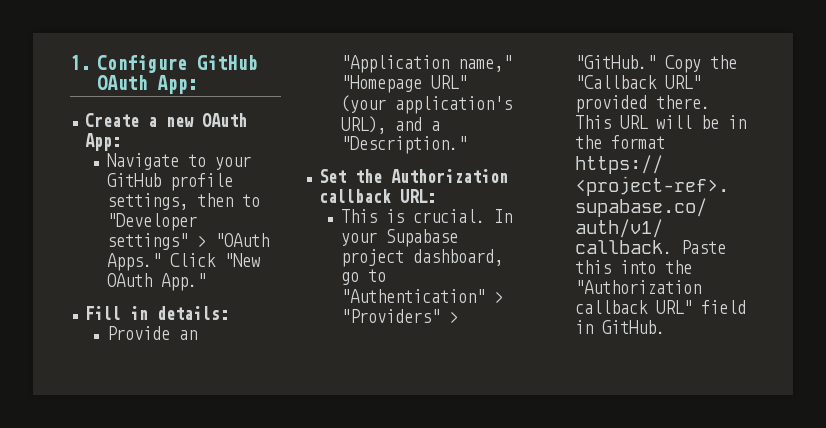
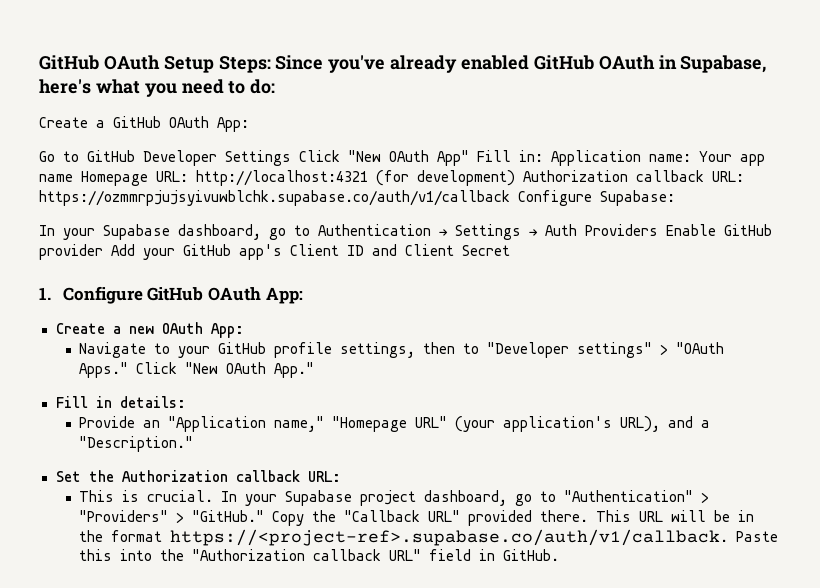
+ GitHub OAuth Setup Steps: Since you've already enabled GitHub OAuth in Supabase, here's what you need to do:
+ Create a GitHub OAuth App:
+ Go to GitHub Developer Settings Click "New OAuth App" Fill in: Application name: Your app name Homepage URL: http://localhost:4321 (for development) Authorization callback URL: https://ozmmrpjujsyivuwblchk.supabase.co/auth/v1/callback Configure Supabase:
+ In your Supabase dashboard, go to Authentication → Settings → Auth Providers Enable GitHub provider Add your GitHub app's Client ID and Client Secret

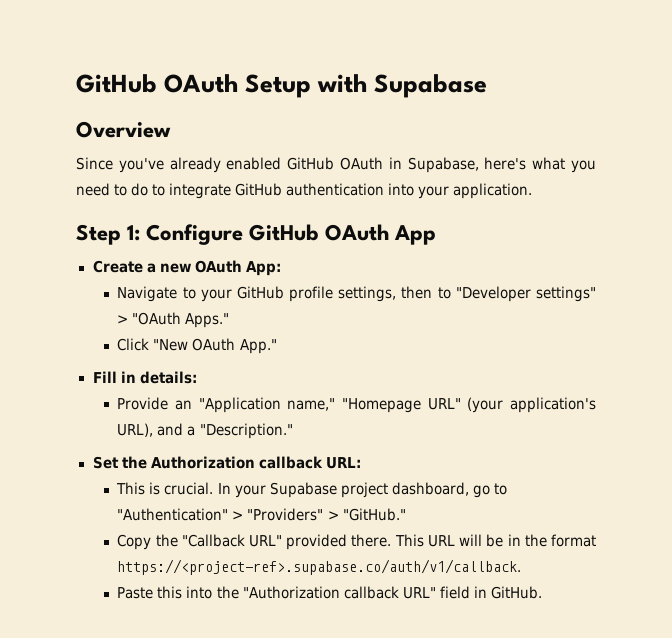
- GitHub OAuth Setup Steps: Since you've already enabled GitHub OAuth in Supabase, here's what you need to do:
- Create a GitHub OAuth App:
- Go to GitHub Developer Settings Click "New OAuth App" Fill in: Application name: Your app name Homepage URL: http://localhost:4321 (for development) Authorization callback URL: https://ozmmrpjujsyivuwblchk.supabase.co/auth/v1/callback Configure Supabase:
- In your Supabase dashboard, go to Authentication → Settings → Auth Providers Enable GitHub provider Add your GitHub app's Client ID and Client Secret
- 1. Configure GitHub OAuth App:
+ GitHub OAuth Setup with Supabase
+ Overview
+ Since you've already enabled GitHub OAuth in Supabase, here's what you need to do to integrate GitHub authentication into your application.
+ Step 1: Configure GitHub OAuth App
- Navigate to your GitHub profile settings, then to "Developer settings" > "OAuth Apps." Click "New OAuth App."
+ Navigate to your GitHub profile settings, then to "Developer settings" > "OAuth Apps."
+ Click "New OAuth App."
- In your Supabase project dashboard, go to "Authentication" > "Providers" > "GitHub." Copy the "Callback URL" provided there.
+ In your Supabase project dashboard, go to "Authentication" > "Providers" > "GitHub."
+ Copy the "Callback URL" provided there.
- This URL will be in the format https://<project-ref>.supabase.co/auth/v1/callback. Paste this into the "Authorization callback URL" field in GitHub.
+ This URL will be in the format https://<project-ref>.supabase.co/auth/v1/callback.
+ Paste this into the "Authorization callback URL" field in GitHub.

